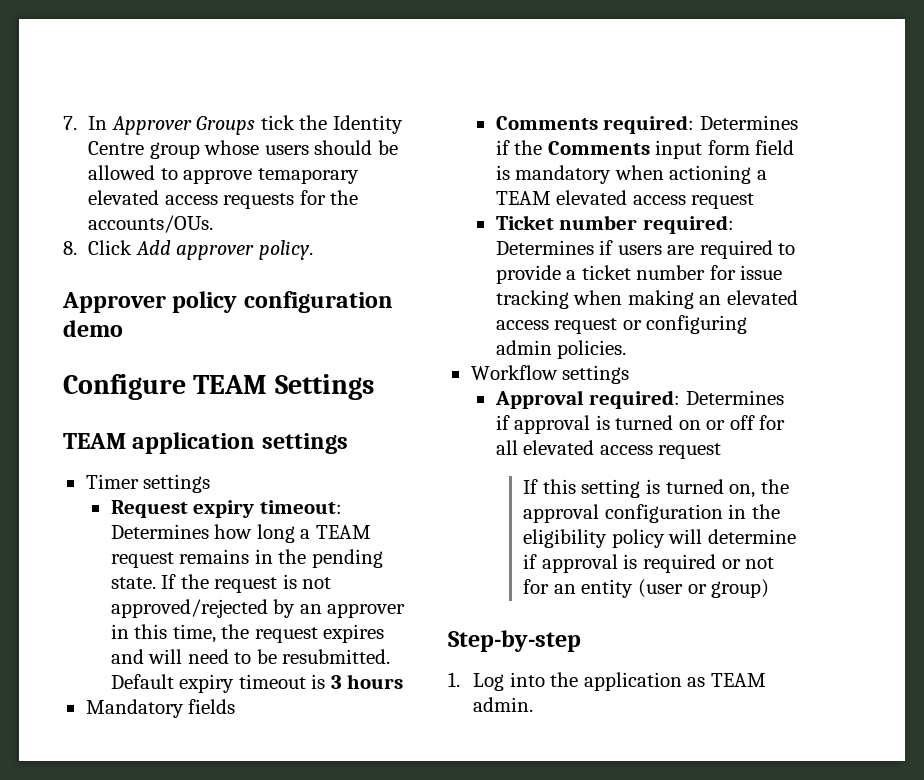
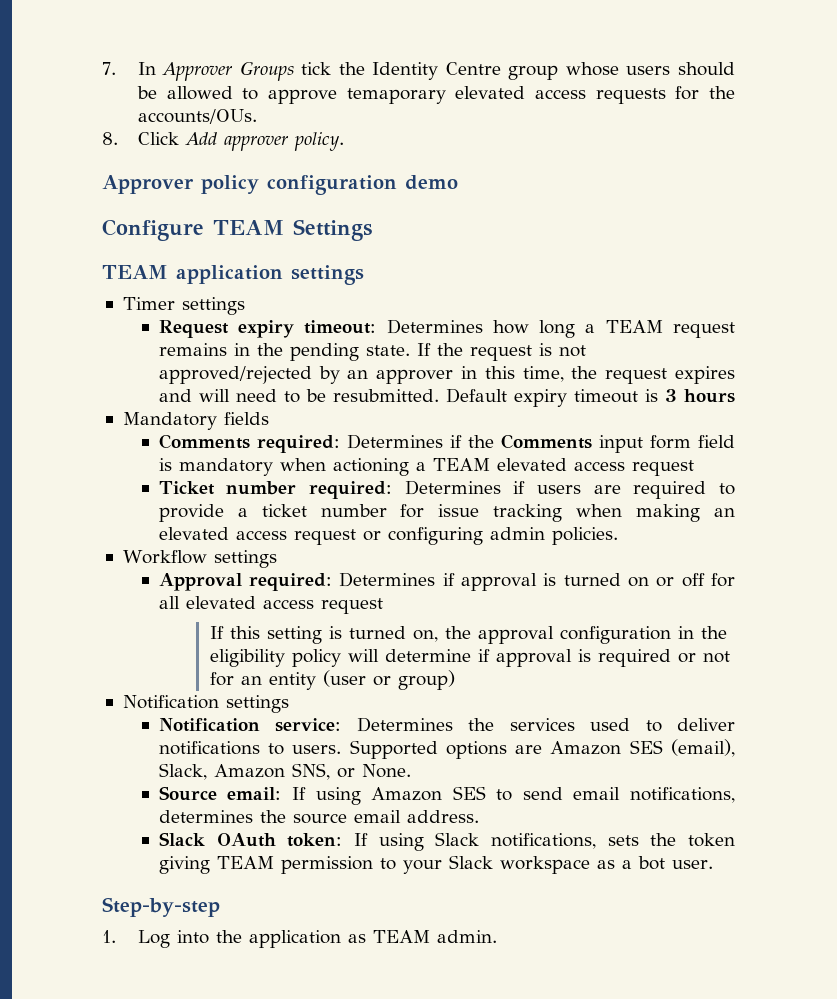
+ Notification settings
+ Notification service: Determines the services used to deliver notifications to users. Supported options are Amazon SES (email), Slack, Amazon SNS, or None.
+ Source email: If using Amazon SES to send email notifications, determines the source email address.
+ Slack OAuth token: If using Slack notifications, sets the token giving TEAM permission to your Slack workspace as a bot user.

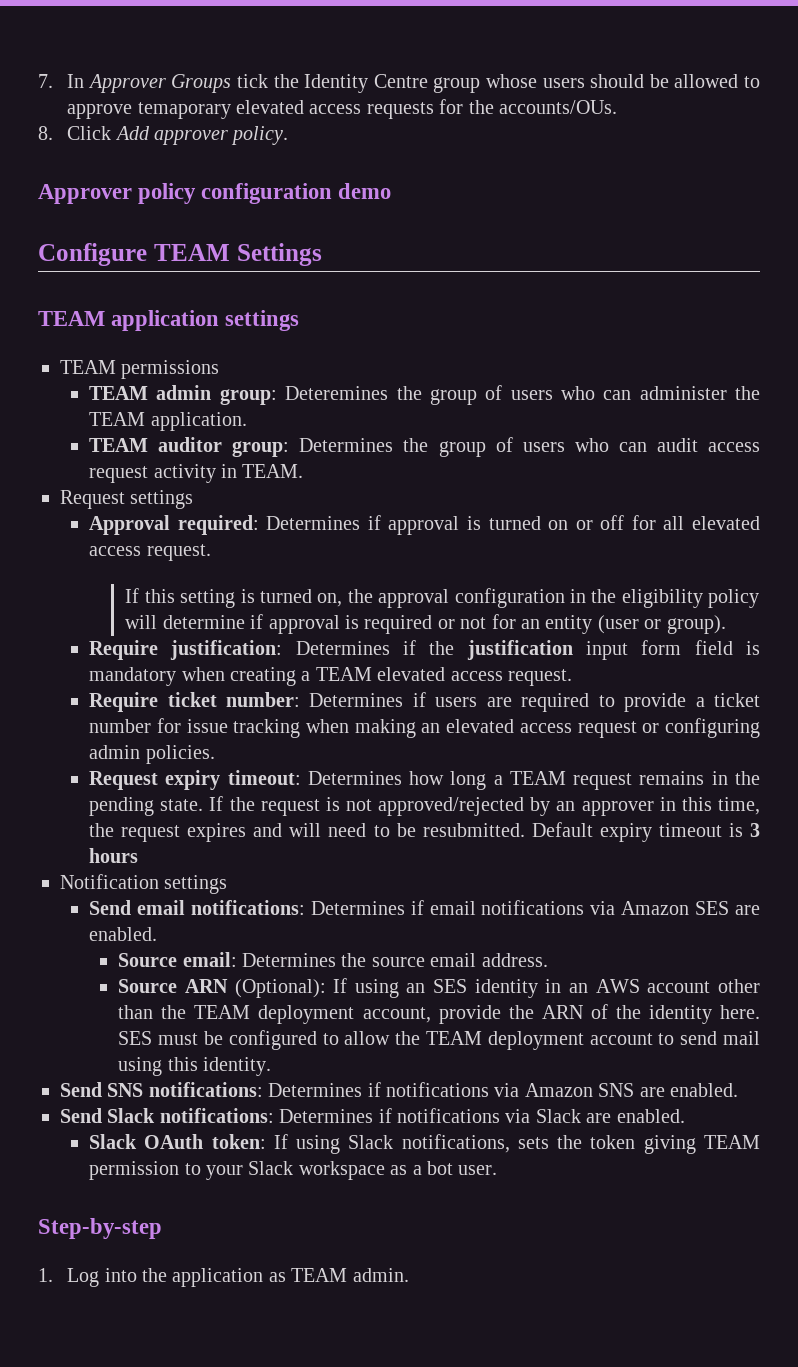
- Timer settings
+ TEAM permissions
+ TEAM admin group: Deteremines the group of users who can administer the TEAM application.
+ TEAM auditor group: Determines the group of users who can audit access request activity in TEAM.
+ Request settings
+ Approval required: Determines if approval is turned on or off for all elevated access request.
+ If this setting is turned on, the approval configuration in the eligibility policy will determine if approval is required or not for an entity (user or group).
+ Require justification: Determines if the justification input form field is mandatory when creating a TEAM elevated access request.
+ Require ticket number: Determines if users are required to provide a ticket number for issue tracking when making an elevated access request or configuring admin policies.
- Mandatory fields
- Comments required: Determines if the Comments input form field is mandatory when actioning a TEAM elevated access request
- Ticket number required: Determines if users are required to provide a ticket number for issue tracking when making an elevated access request or configuring admin policies.
- Workflow settings
- Approval required: Determines if approval is turned on or off for all elevated access request
- If this setting is turned on, the approval configuration in the eligibility policy will determine if approval is required or not for an entity (user or group)
  Notification settings
- Notification service: Determines the services used to deliver notifications to users. Supported options are Amazon SES (email), Slack, Amazon SNS, or None.
- Source email: If using Amazon SES to send email notifications, determines the source email address.
+ Send email notifications: Determines if email notifications via Amazon SES are enabled.
+ Source email: Determines the source email address.
+ Source ARN (Optional): If using an SES identity in an AWS account other than the TEAM deployment account, provide the ARN of the identity here. SES must be configured to allow the TEAM deployment account to send mail using this identity.
+ Send SNS notifications: Determines if notifications via Amazon SNS are enabled.
+ Send Slack notifications: Determines if notifications via Slack are enabled.

